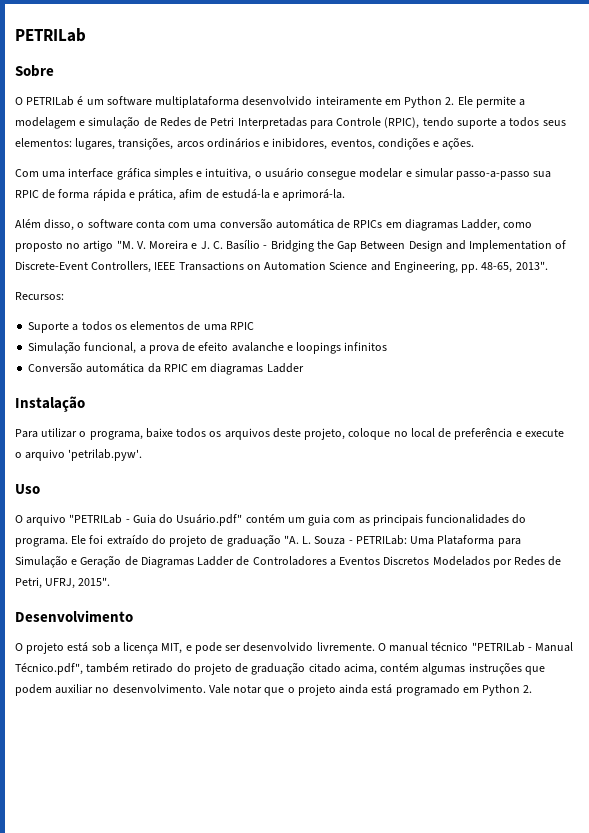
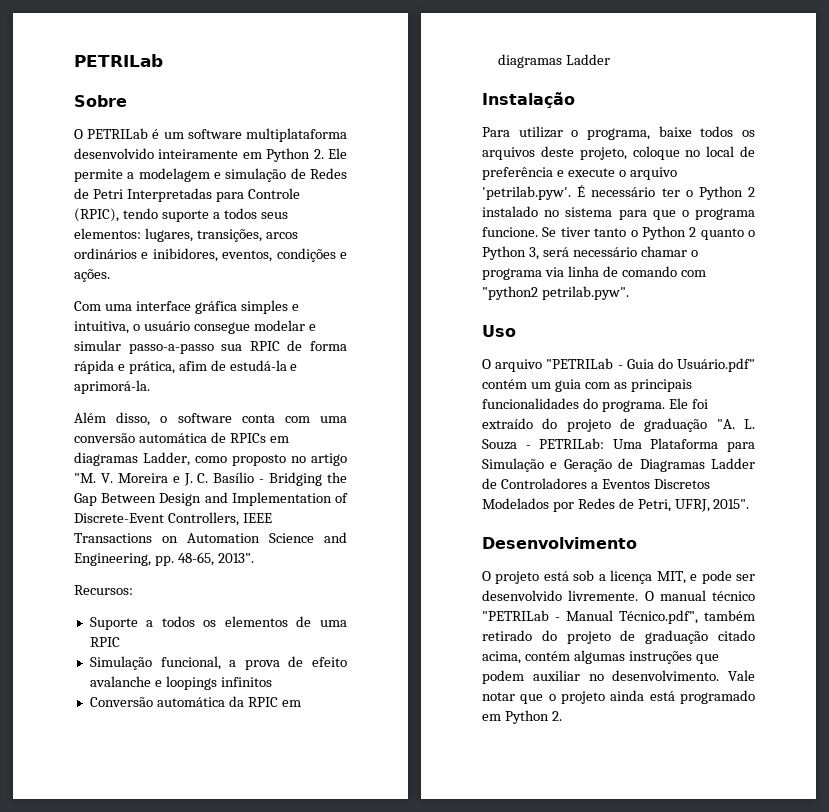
- Para utilizar o programa, baixe todos os arquivos deste projeto, coloque no local de preferência e execute o arquivo 'petrilab.pyw'.
+ Para utilizar o programa, baixe todos os arquivos deste projeto, coloque no local de preferência e execute o arquivo 'petrilab.pyw'. É necessário ter o Python 2 instalado no sistema para que o programa funcione. Se tiver tanto o Python 2 quanto o Python 3, será necessário chamar o programa via linha de comando com "python2 petrilab.pyw".

